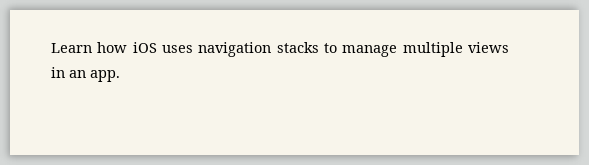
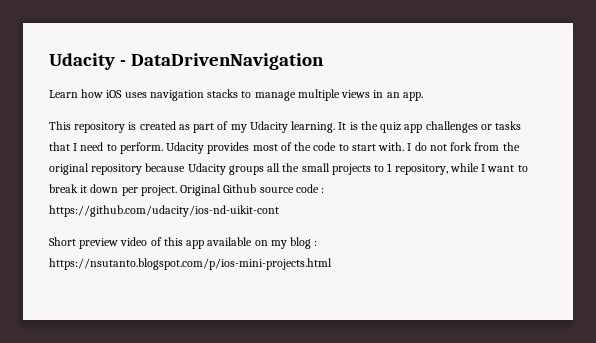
+ Udacity - DataDrivenNavigation
+ This repository is created as part of my Udacity learning. It is the quiz app challenges or tasks that I need to perform. Udacity provides most of the code to start with. I do not fork from the original repository because Udacity groups all the small projects to 1 repository, while I want to break it down per project. Original Github source code : https://github.com/udacity/ios-nd-uikit-cont
+ Short preview video of this app available on my blog : https://nsutanto.blogspot.com/p/ios-mini-projects.html

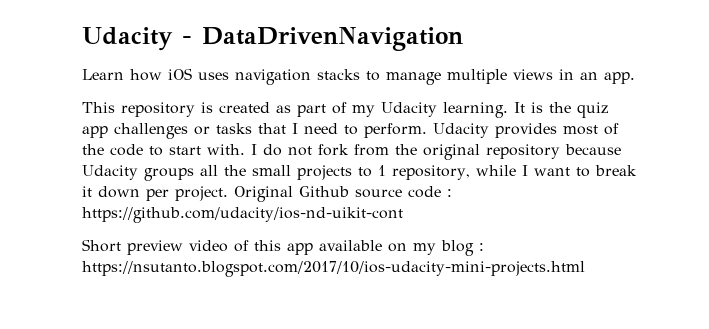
- Short preview video of this app available on my blog : https://nsutanto.blogspot.com/p/ios-mini-projects.html
+ Short preview video of this app available on my blog : https://nsutanto.blogspot.com/2017/10/ios-udacity-mini-projects.html

